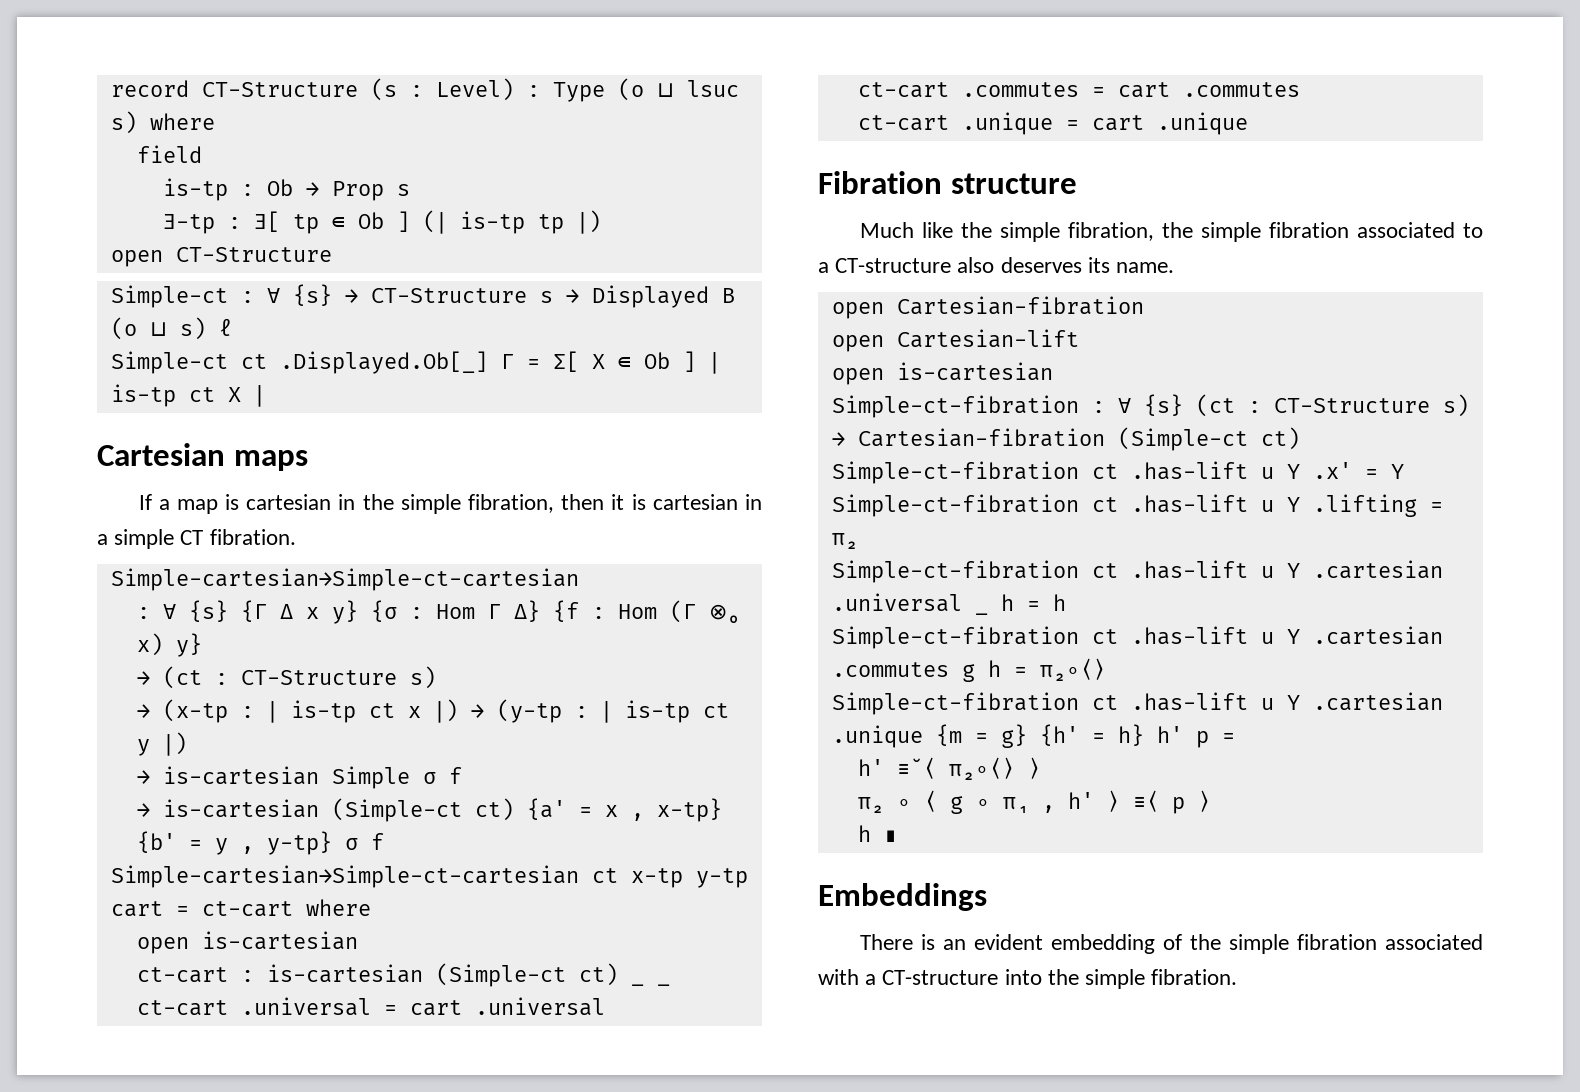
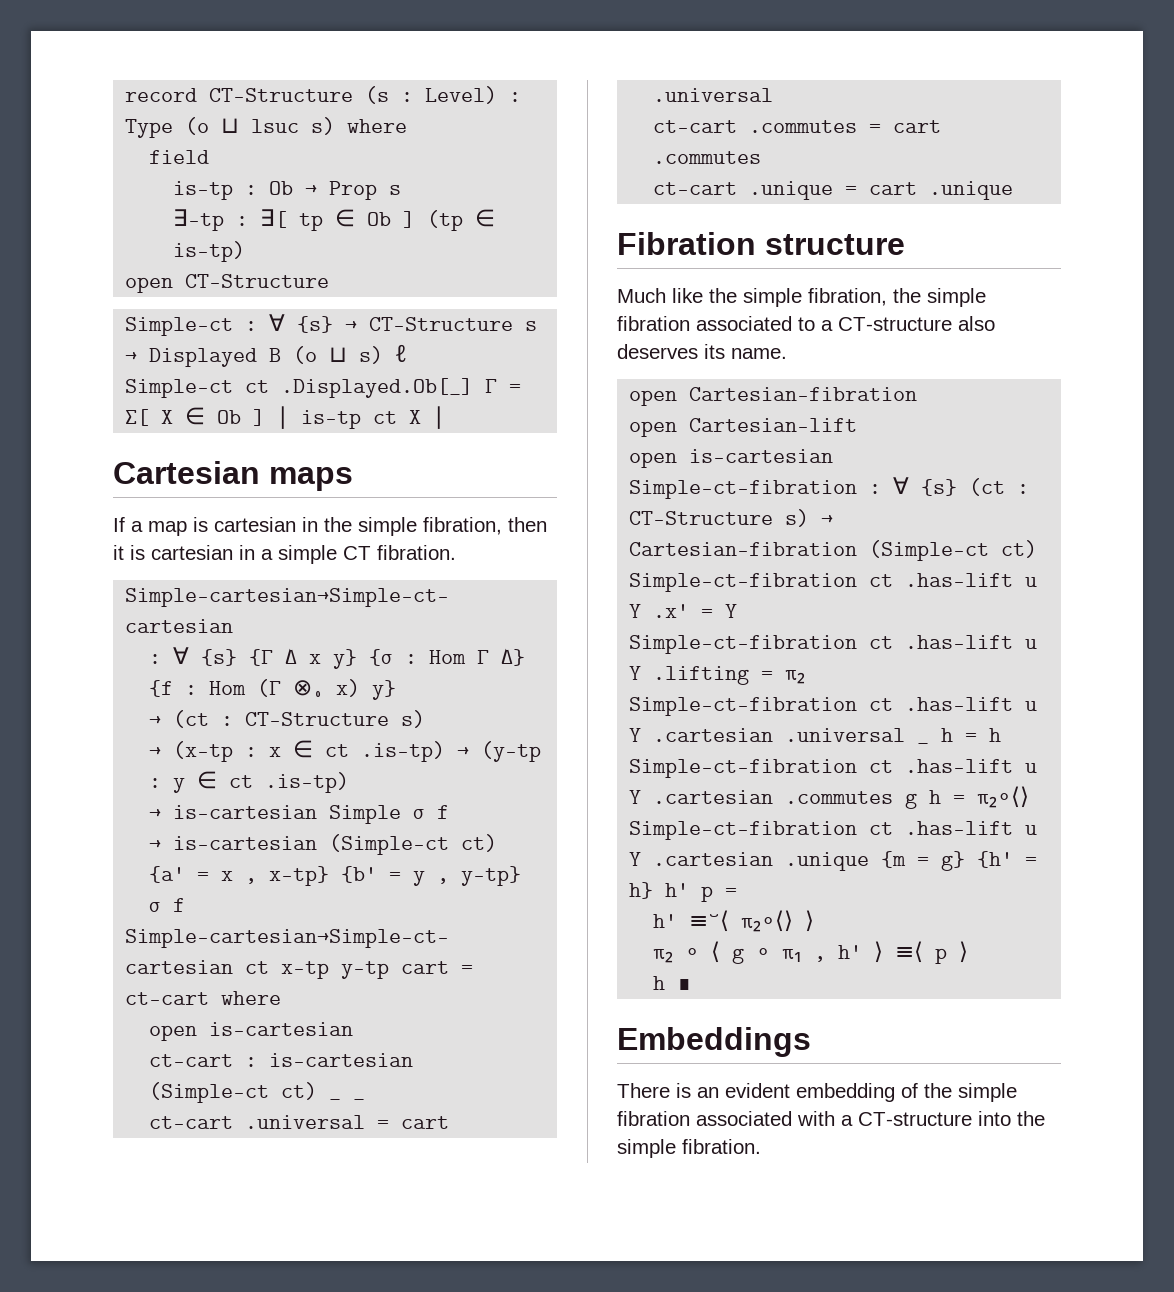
- ∃-tp : ∃[ tp ∈ Ob ] (∣ is-tp tp ∣)
+ ∃-tp : ∃[ tp ∈ Ob ] (tp ∈ is-tp)
- → (x-tp : ∣ is-tp ct x ∣) → (y-tp : ∣ is-tp ct y ∣)
+ → (x-tp : x ∈ ct .is-tp) → (y-tp : y ∈ ct .is-tp)

